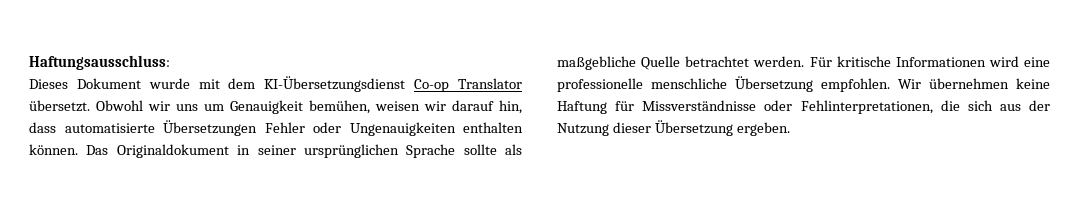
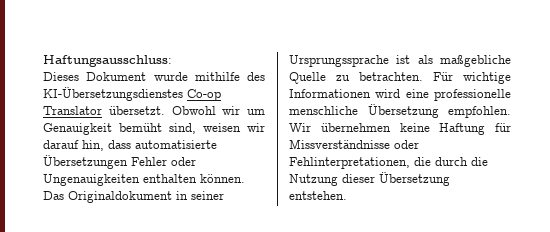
- Dieses Dokument wurde mit dem KI-Übersetzungsdienst Co-op Translator übersetzt.
+ Dieses Dokument wurde mithilfe des KI-Übersetzungsdienstes Co-op Translator übersetzt.
- Obwohl wir uns um Genauigkeit bemühen, weisen wir darauf hin, dass automatisierte Übersetzungen Fehler oder Ungenauigkeiten enthalten können.
+ Obwohl wir um Genauigkeit bemüht sind, weisen wir darauf hin, dass automatisierte Übersetzungen Fehler oder Ungenauigkeiten enthalten können.
- Das Originaldokument in seiner ursprünglichen Sprache sollte als maßgebliche Quelle betrachtet werden. Für kritische Informationen wird eine professionelle menschliche Übersetzung empfohlen.
+ Das Originaldokument in seiner Ursprungssprache ist als maßgebliche Quelle zu betrachten. Für wichtige Informationen wird eine professionelle menschliche Übersetzung empfohlen.
- Wir übernehmen keine Haftung für Missverständnisse oder Fehlinterpretationen, die sich aus der Nutzung dieser Übersetzung ergeben.
+ Wir übernehmen keine Haftung für Missverständnisse oder Fehlinterpretationen, die durch die Nutzung dieser Übersetzung entstehen.

